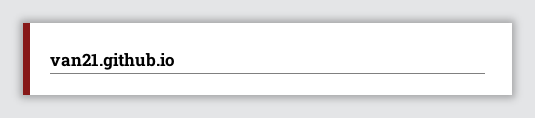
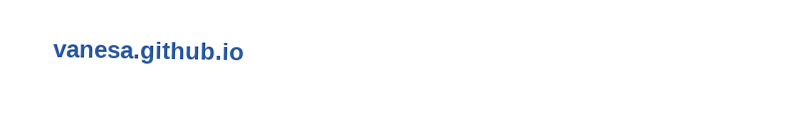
- van21.github.io
+ vanesa.github.io

